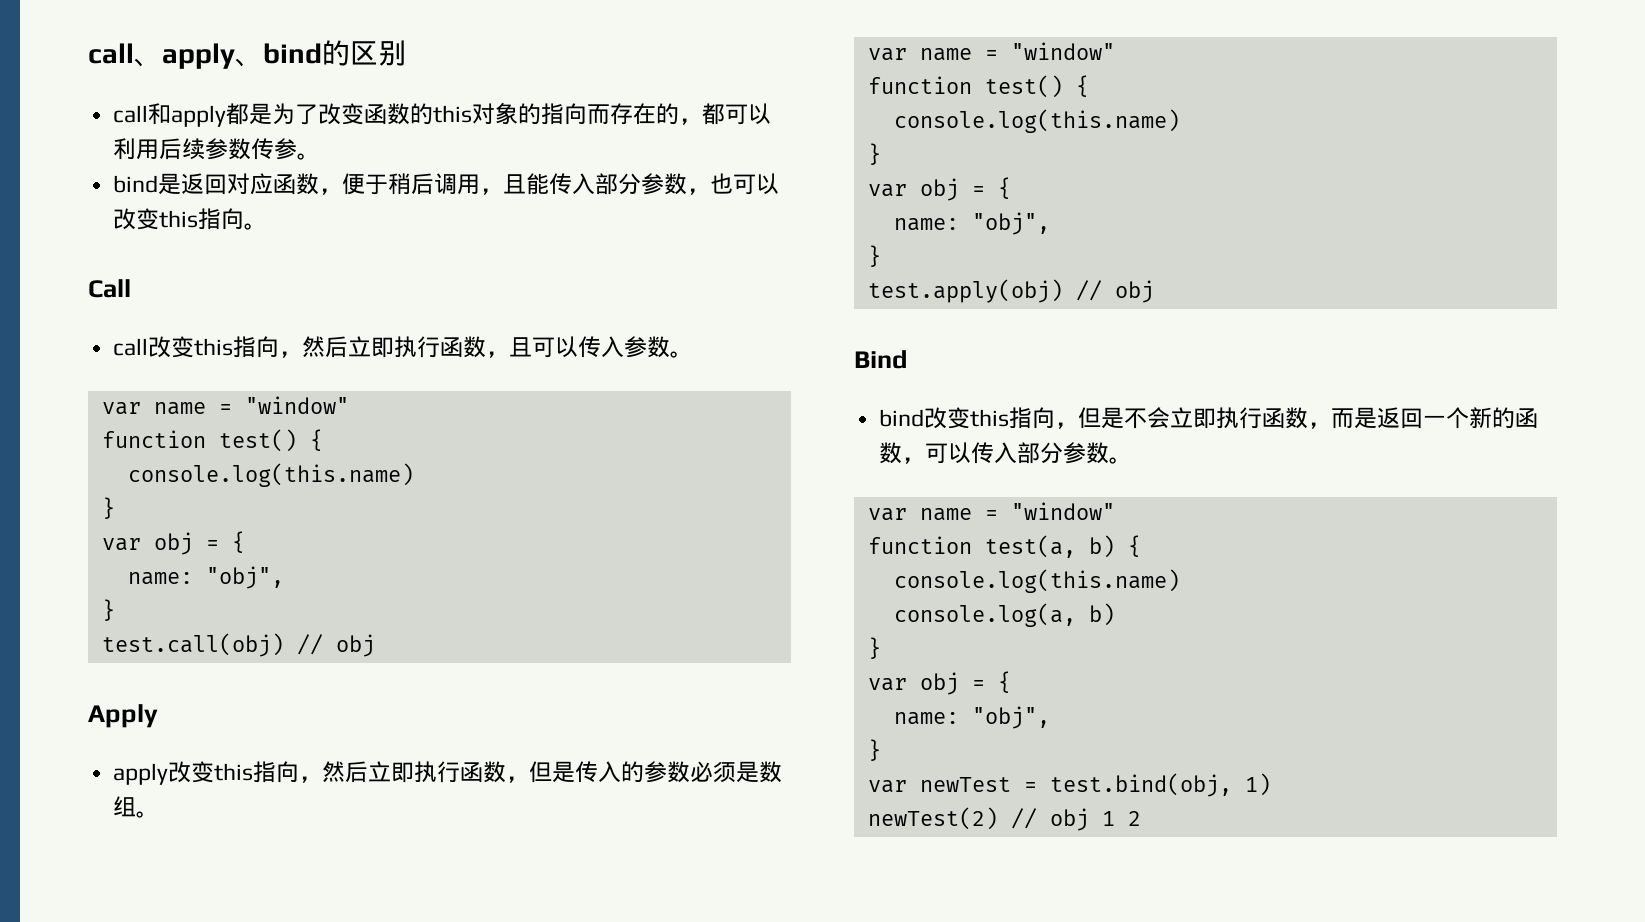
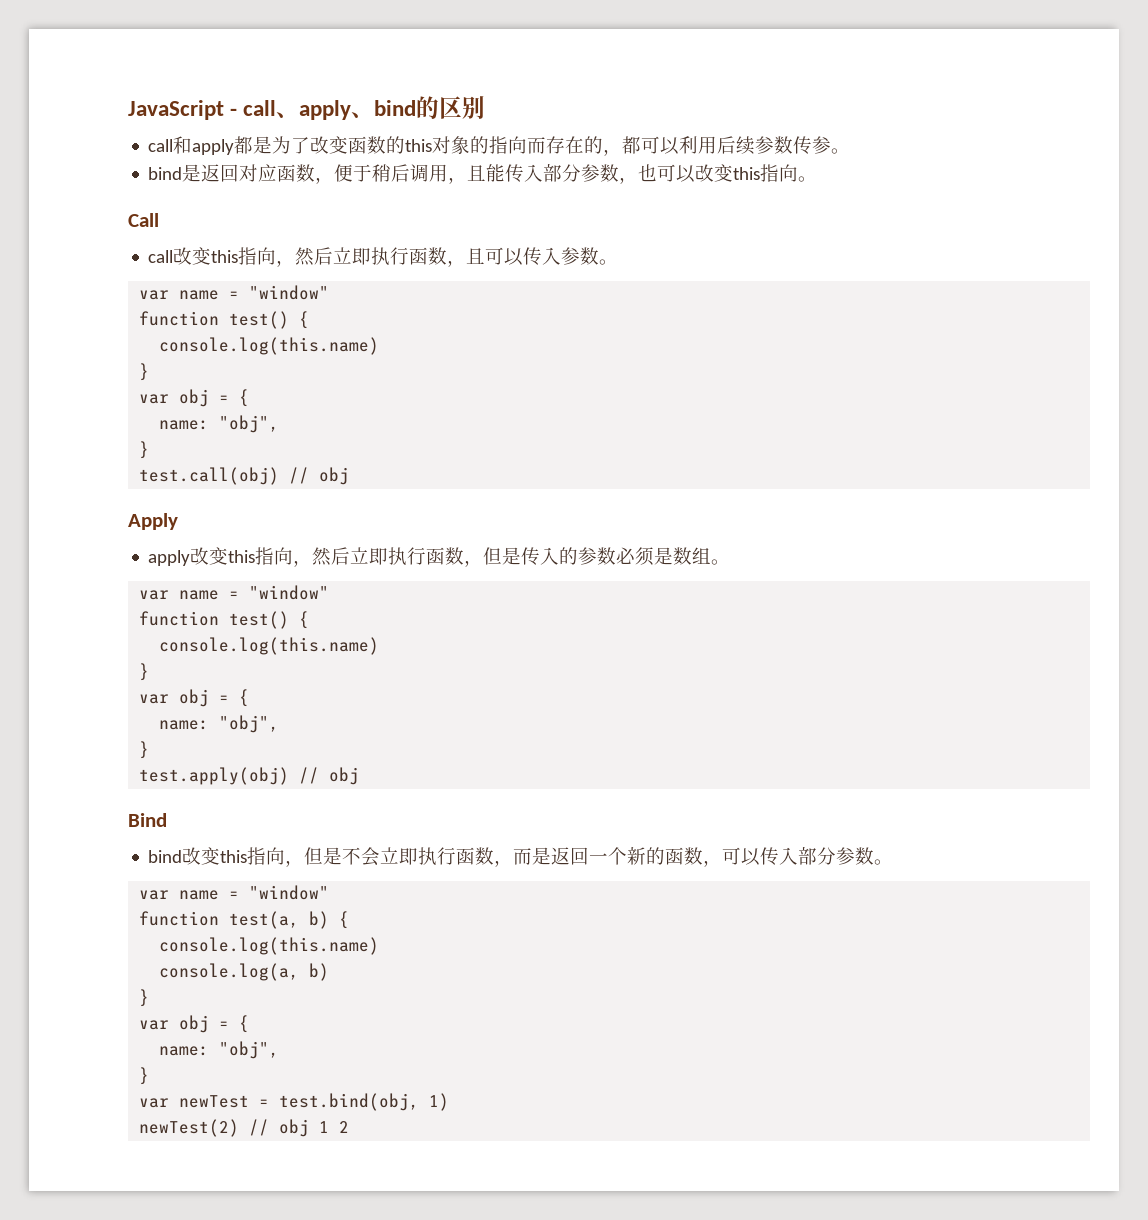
- call、apply、bind的区别
+ JavaScript - call、apply、bind的区别

